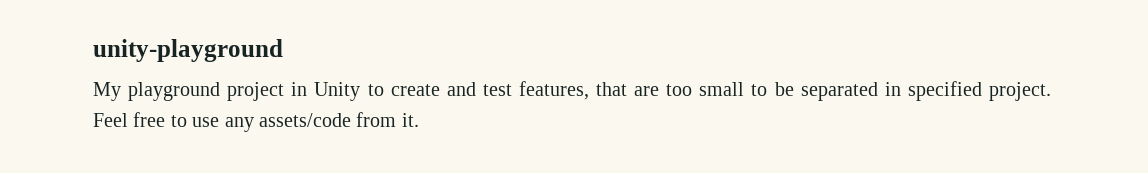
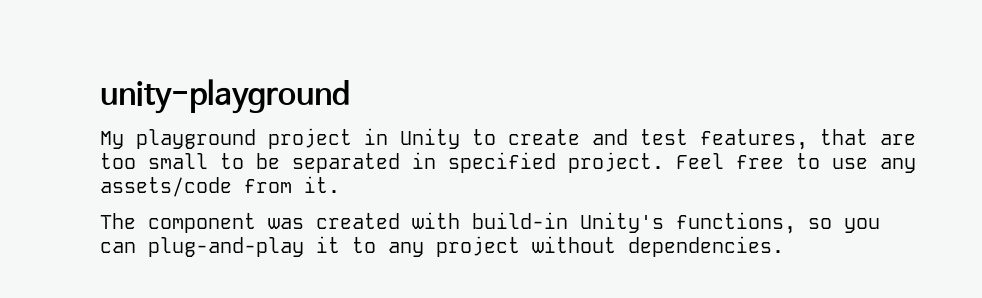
+ The component was created with build-in Unity's functions, so you can plug-and-play it to any project without dependencies.

